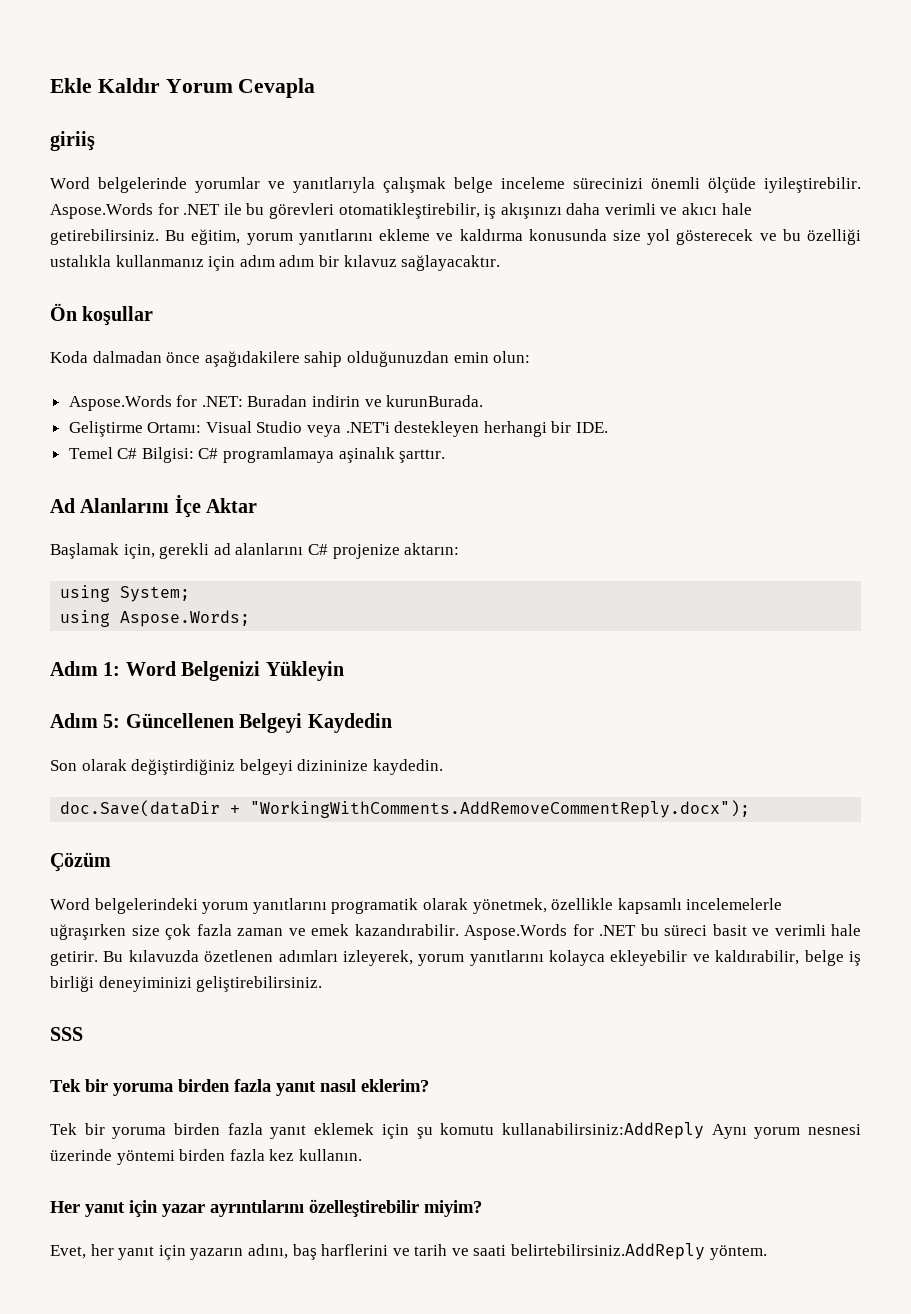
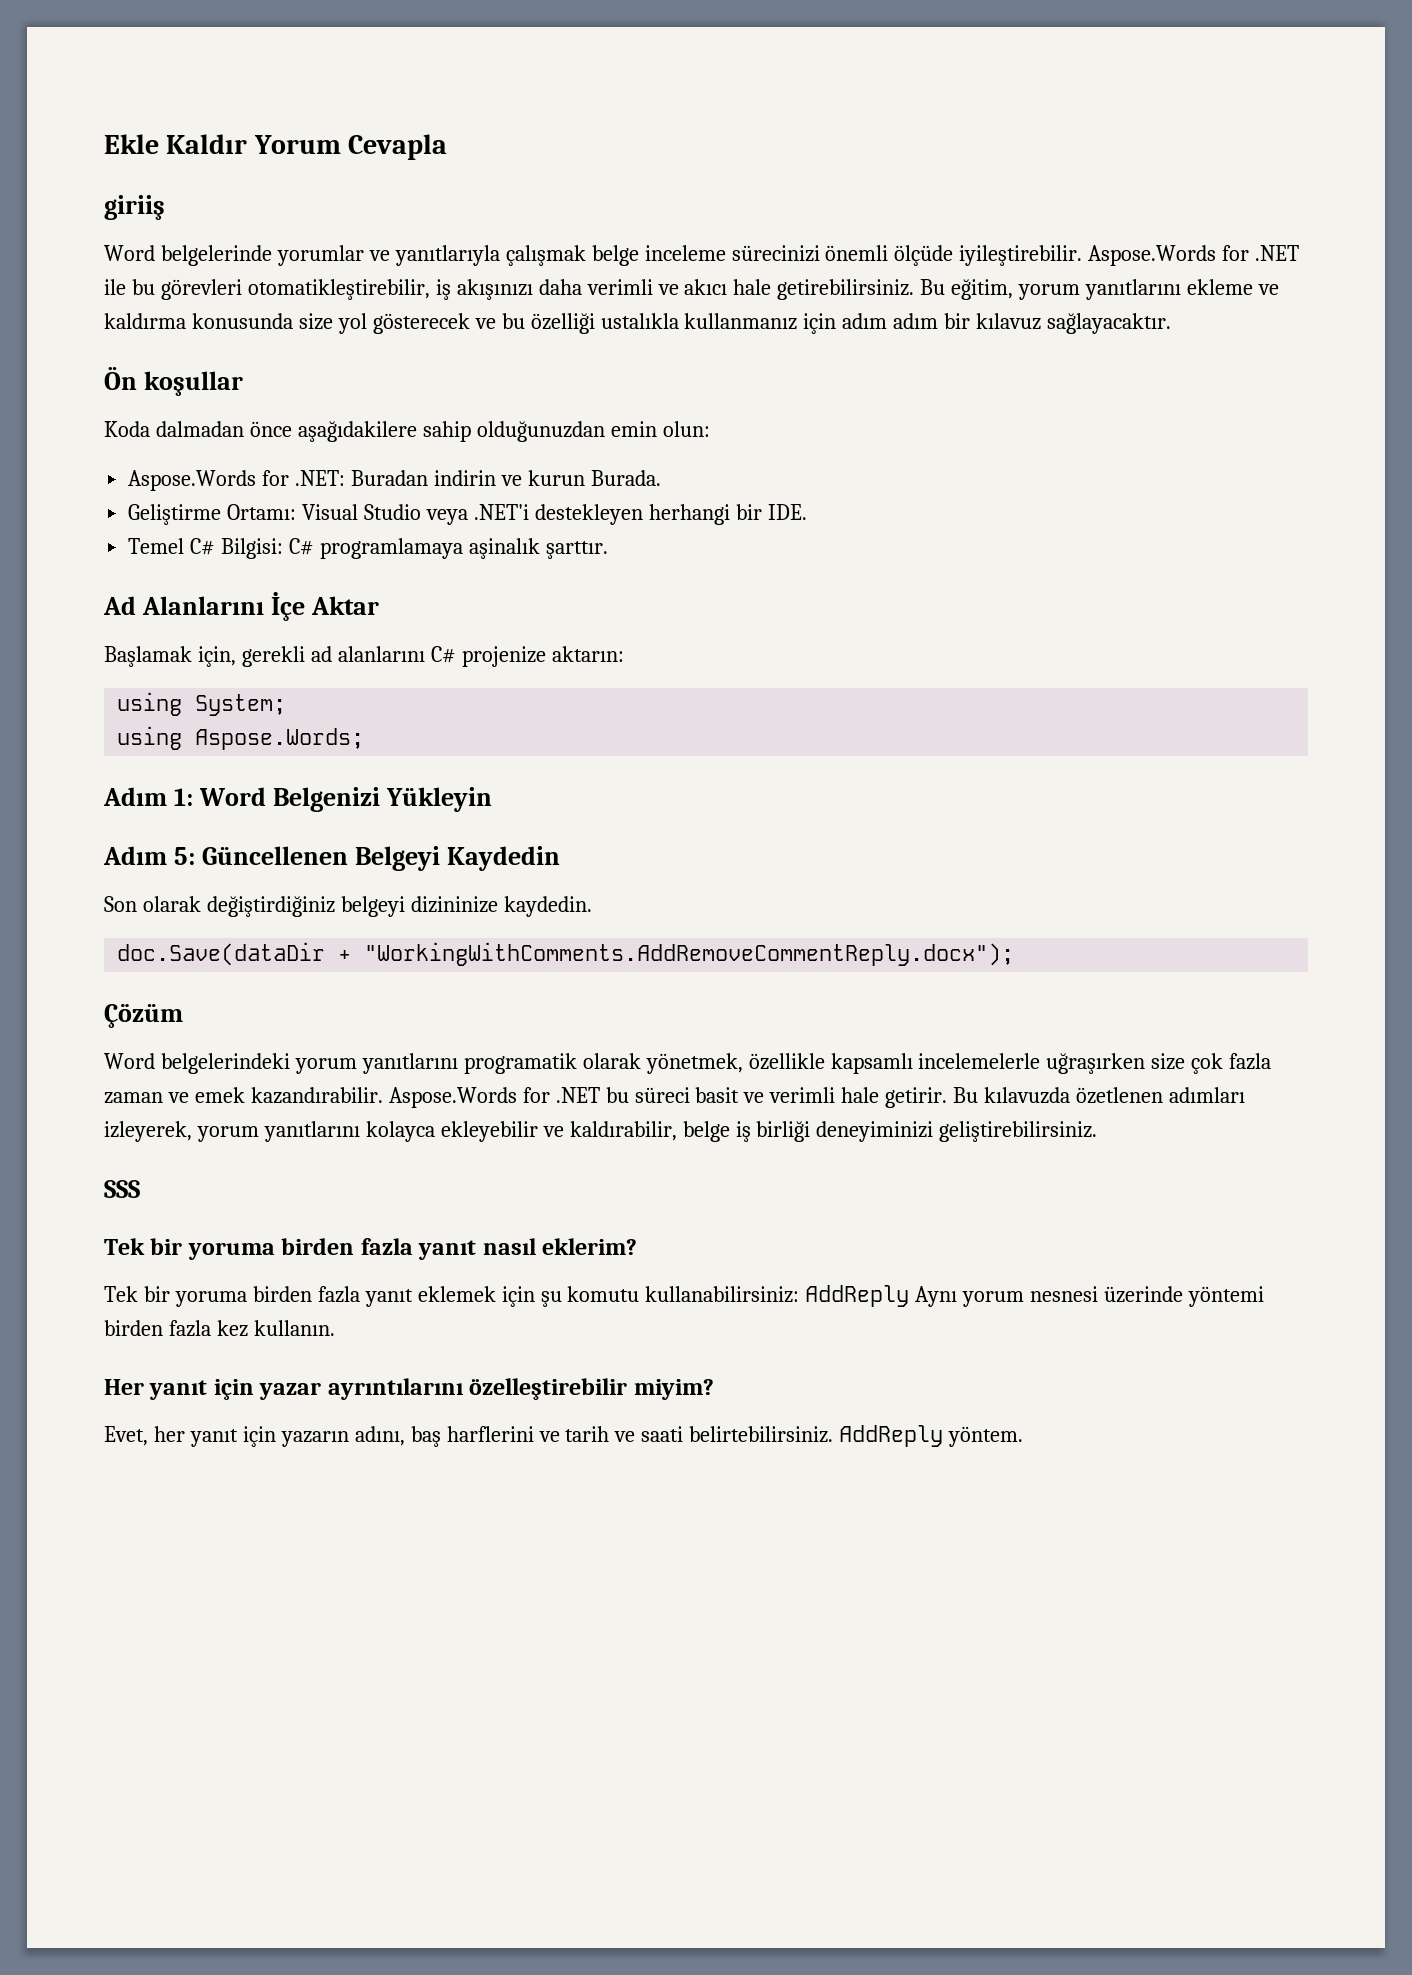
- Aspose.Words for .NET: Buradan indirin ve kurunBurada.
+ Aspose.Words for .NET: Buradan indirin ve kurun Burada.
- Tek bir yoruma birden fazla yanıt eklemek için şu komutu kullanabilirsiniz:AddReply Aynı yorum nesnesi üzerinde yöntemi birden fazla kez kullanın.
+ Tek bir yoruma birden fazla yanıt eklemek için şu komutu kullanabilirsiniz: AddReply Aynı yorum nesnesi üzerinde yöntemi birden fazla kez kullanın.
- Evet, her yanıt için yazarın adını, baş harflerini ve tarih ve saati belirtebilirsiniz.AddReply yöntem.
+ Evet, her yanıt için yazarın adını, baş harflerini ve tarih ve saati belirtebilirsiniz. AddReply yöntem.

